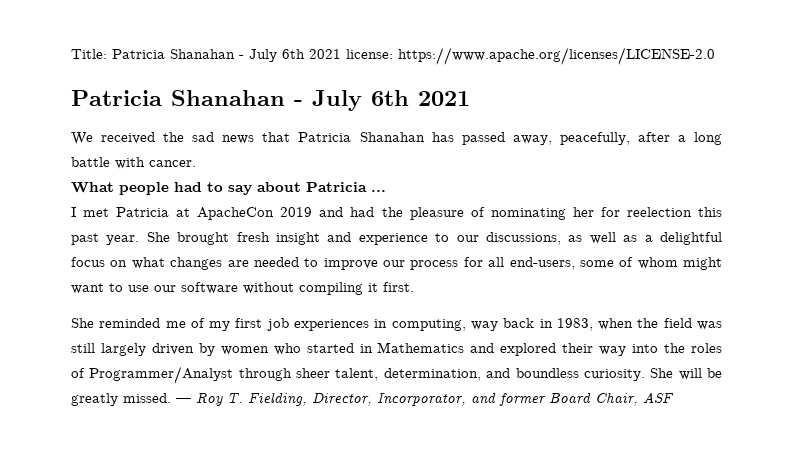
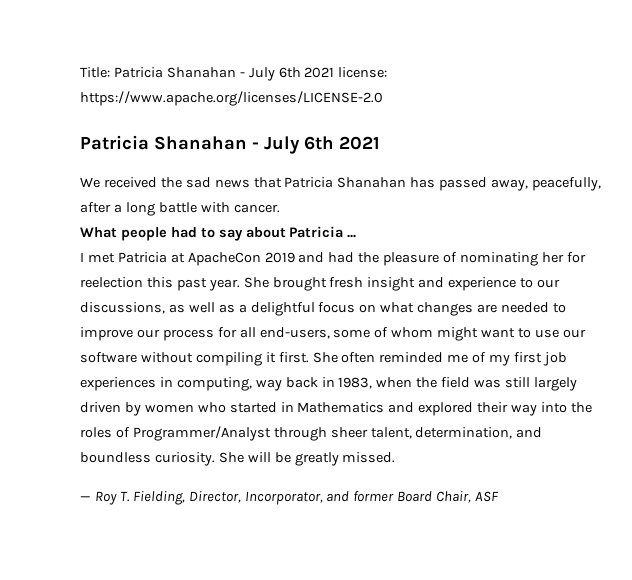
- She brought fresh insight and experience to our discussions, as well as a delightful focus on what changes are needed to improve our process for all end-users, some of whom might want to use our software without compiling it first.
- She reminded me of my first job experiences in computing, way back in 1983, when the field was still largely driven by women who started in Mathematics and explored their way into the roles of Programmer/Analyst through sheer talent, determination, and boundless curiosity.
+ She brought fresh insight and experience to our discussions, as well as a delightful focus on what changes are needed to improve our process for all end-users, some of whom might want to use our software without compiling it first. She often reminded me of my first job experiences in computing, way back in 1983, when the field was still largely driven by women who started in Mathematics and explored their way into the roles of Programmer/Analyst through sheer talent, determination, and boundless curiosity.
- She will be greatly missed. — Roy T. Fielding, Director, Incorporator, and former Board Chair, ASF
+ She will be greatly missed.
+ — Roy T. Fielding, Director, Incorporator, and former Board Chair, ASF

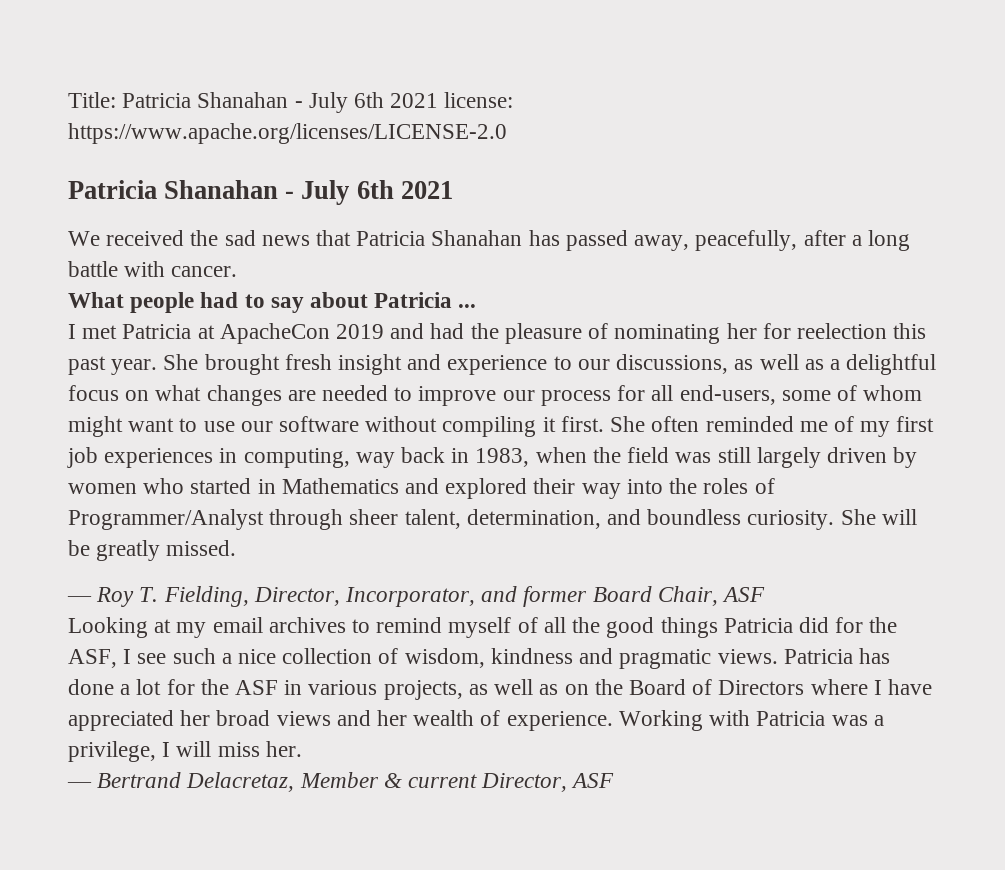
+ Looking at my email archives to remind myself of all the good things Patricia did for the ASF, I see such a nice collection of wisdom, kindness and pragmatic views. Patricia has done a lot for the ASF in various projects, as well as on the Board of Directors where I have appreciated her broad views and her wealth of experience. Working with Patricia was a privilege, I will miss her.
+ — Bertrand Delacretaz, Member & current Director, ASF

